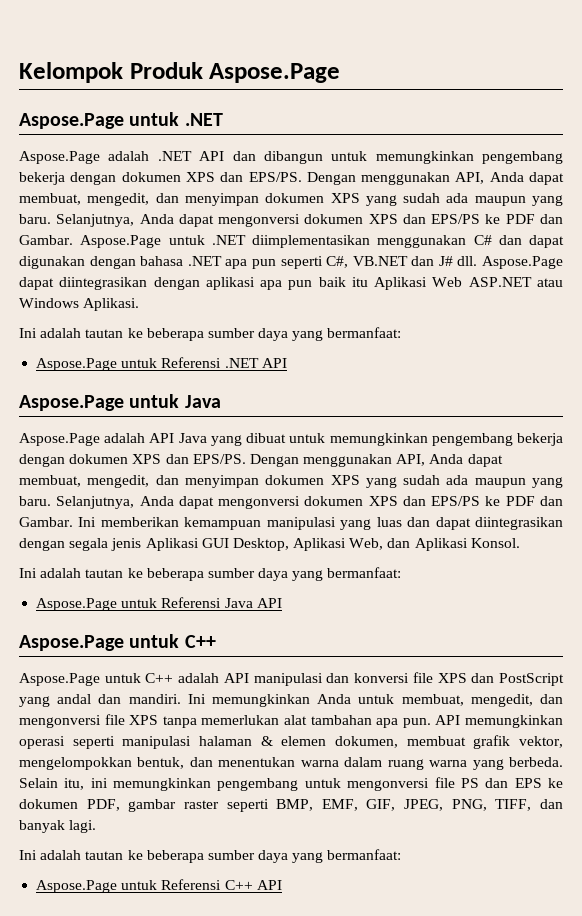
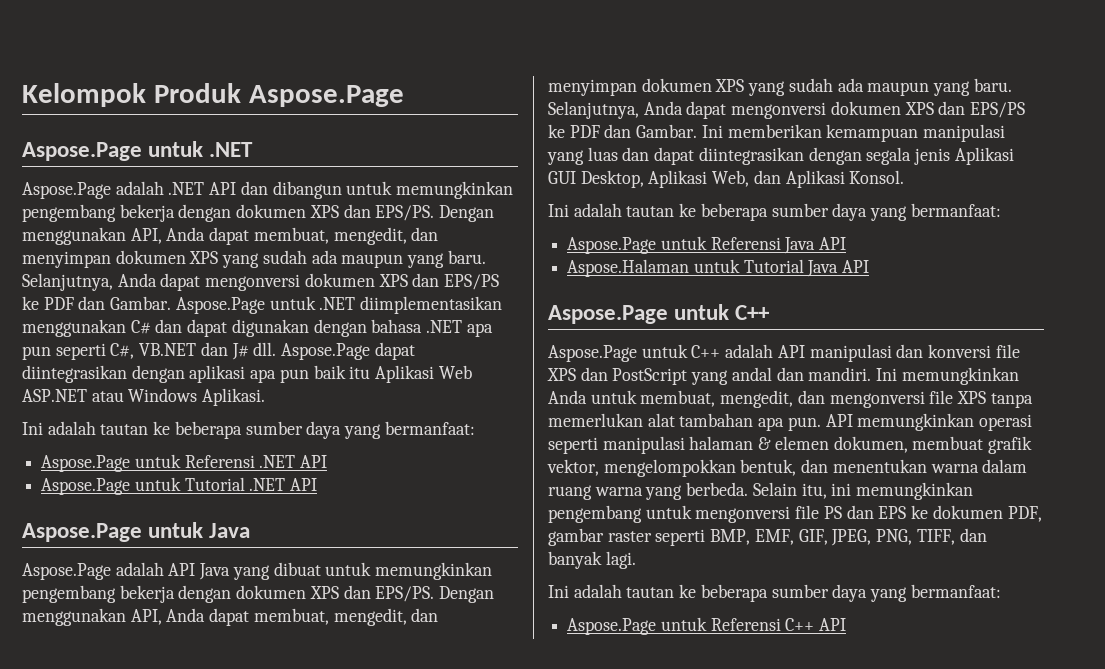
+ Aspose.Page untuk Tutorial .NET API
+ Aspose.Halaman untuk Tutorial Java API

